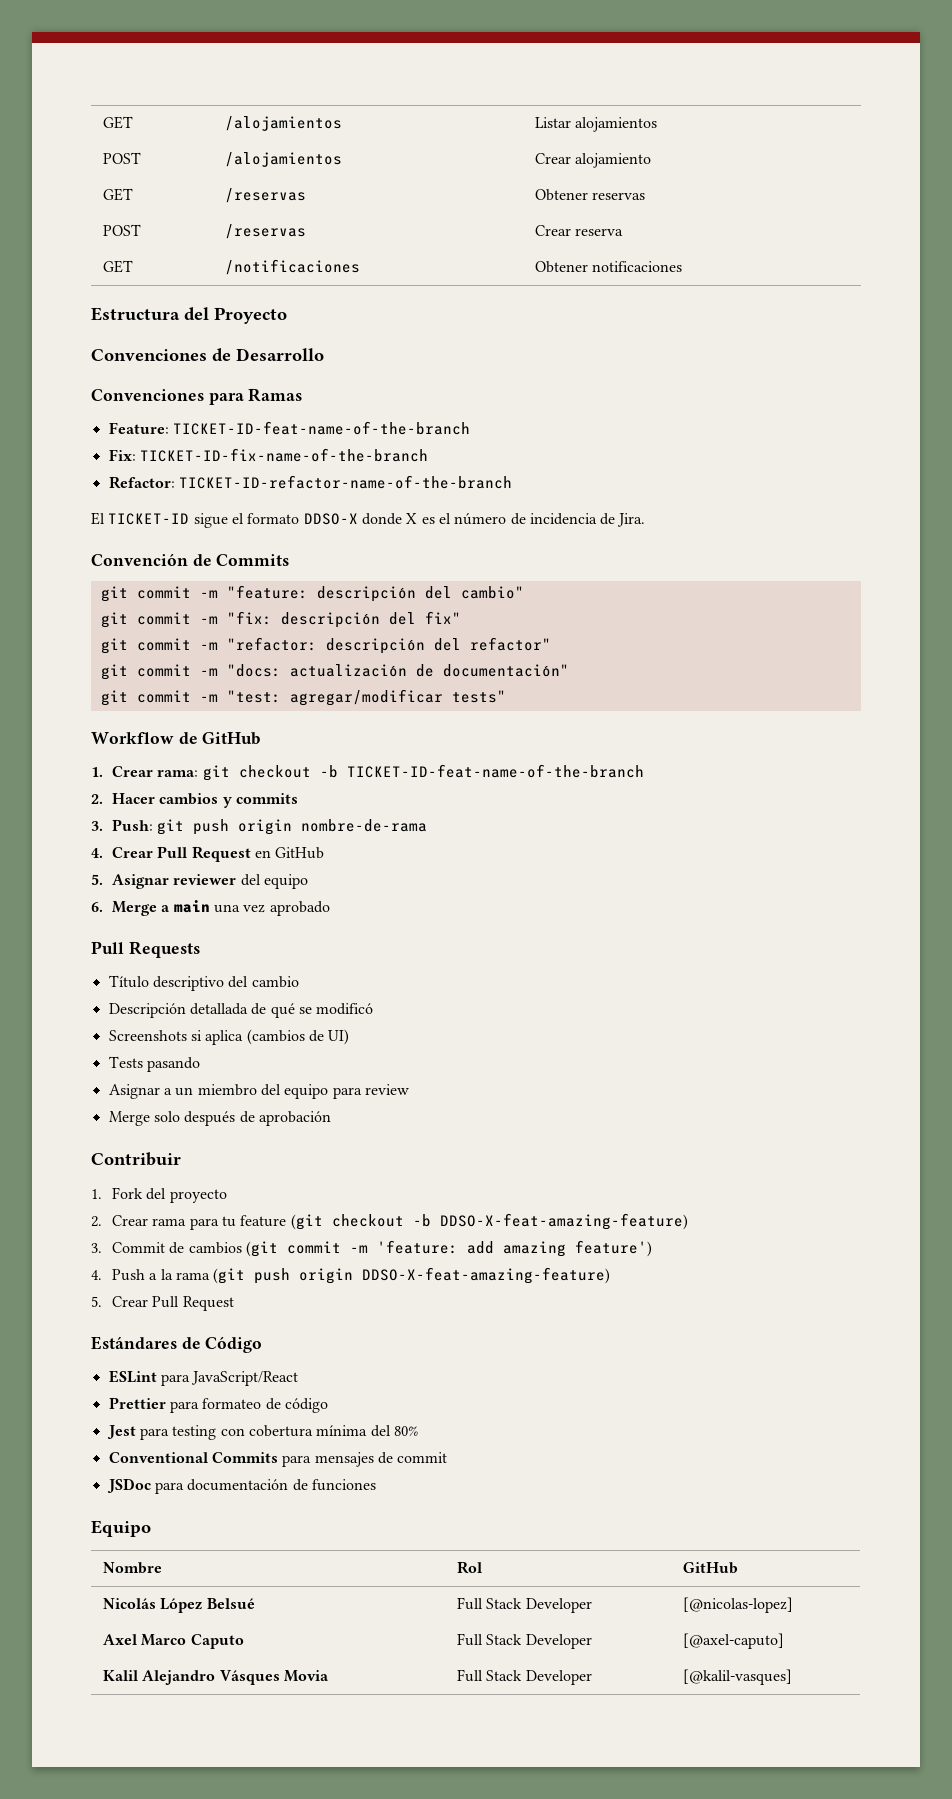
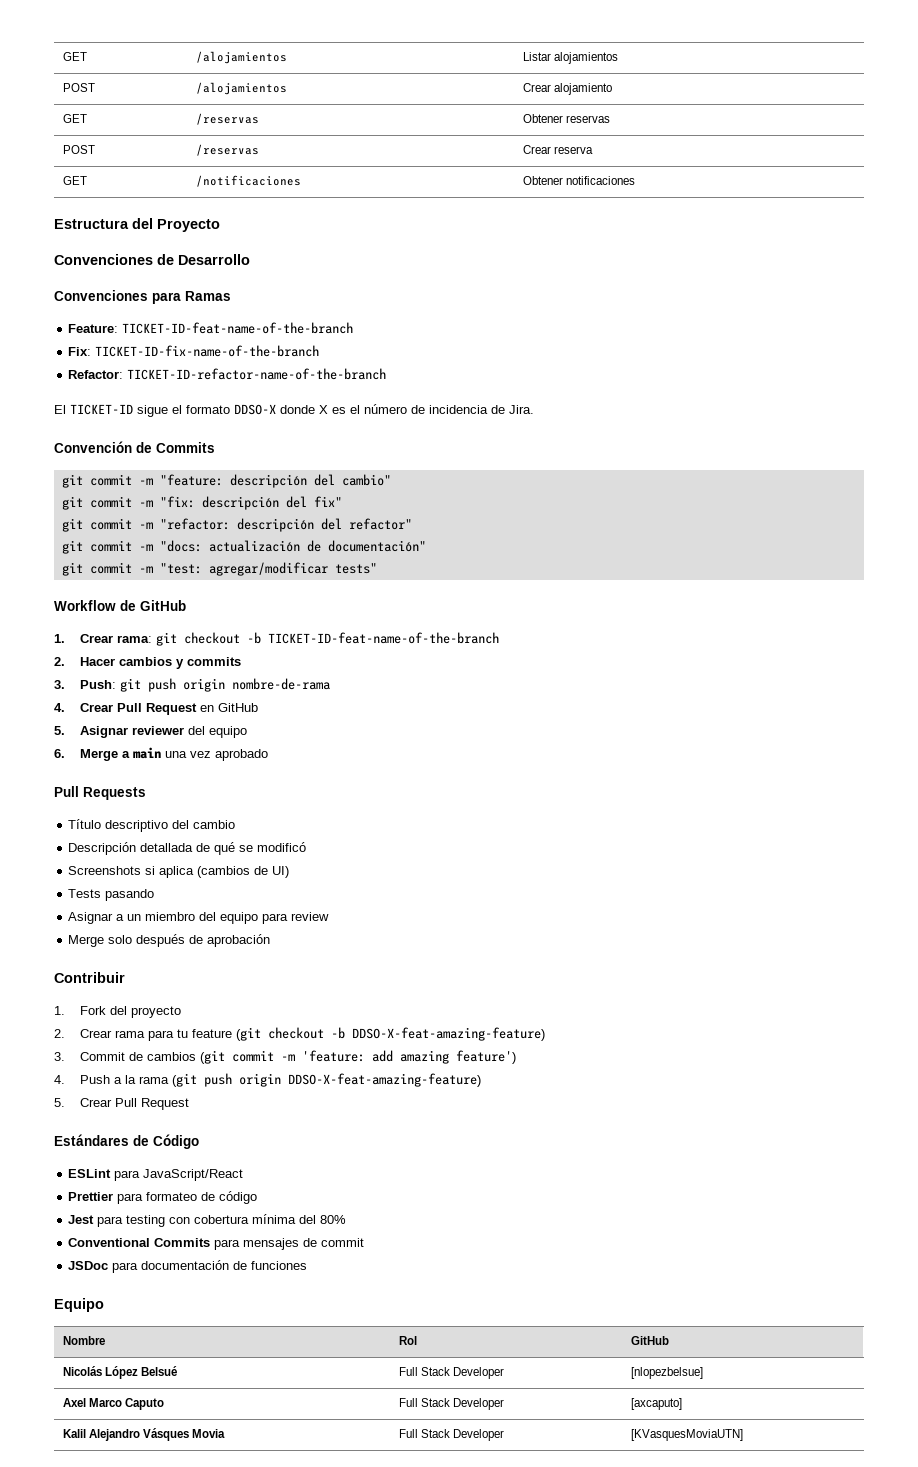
- Nicolás López Belsué | Full Stack Developer | [@nicolas-lopez]
+ Nicolás López Belsué | Full Stack Developer | [nlopezbelsue]
- Axel Marco Caputo | Full Stack Developer | [@axel-caputo]
+ Axel Marco Caputo | Full Stack Developer | [axcaputo]
- Kalil Alejandro Vásques Movia | Full Stack Developer | [@kalil-vasques]
+ Kalil Alejandro Vásques Movia | Full Stack Developer | [KVasquesMoviaUTN]

